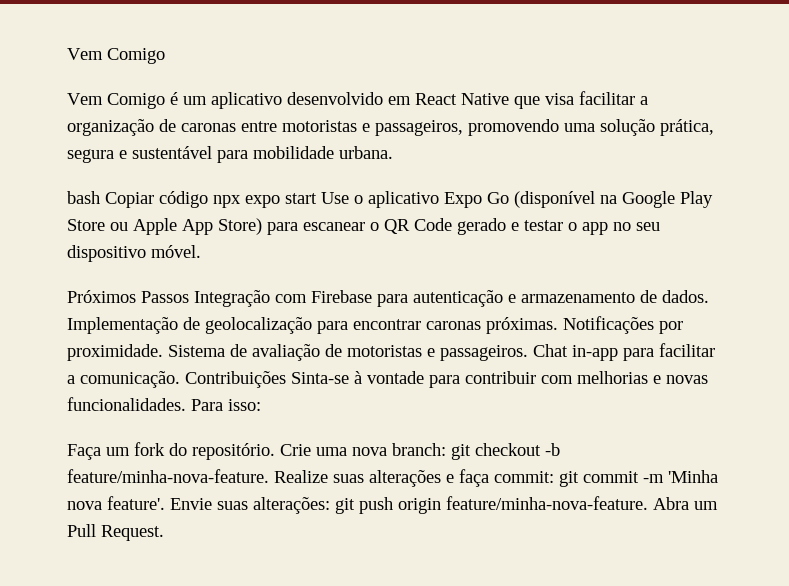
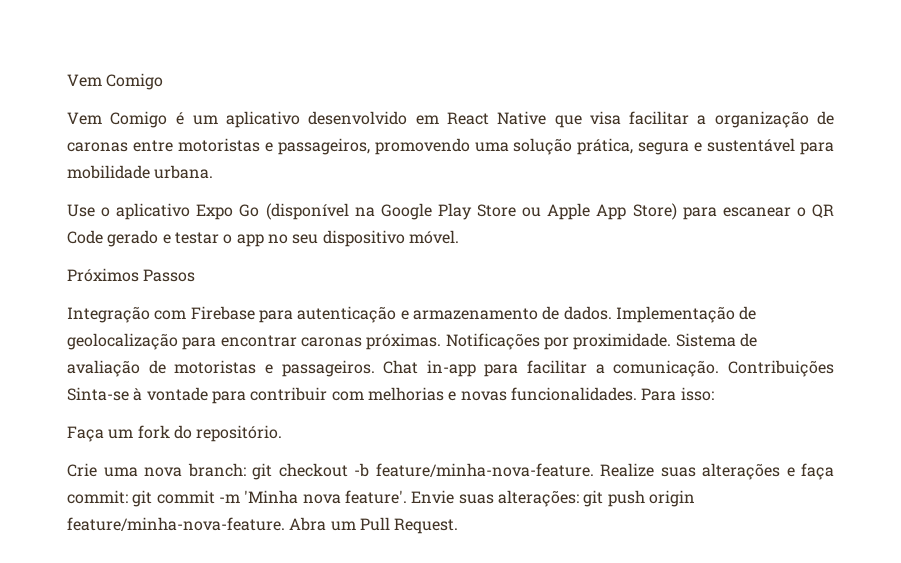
- bash Copiar código npx expo start Use o aplicativo Expo Go (disponível na Google Play Store ou Apple App Store) para escanear o QR Code gerado e testar o app no seu dispositivo móvel.
+ Use o aplicativo Expo Go (disponível na Google Play Store ou Apple App Store) para escanear o QR Code gerado e testar o app no seu dispositivo móvel.
- Próximos Passos Integração com Firebase para autenticação e armazenamento de dados.
+ Próximos Passos
+ Integração com Firebase para autenticação e armazenamento de dados.
- Faça um fork do repositório. Crie uma nova branch: git checkout -b feature/minha-nova-feature.
+ Faça um fork do repositório.
+ Crie uma nova branch: git checkout -b feature/minha-nova-feature.

